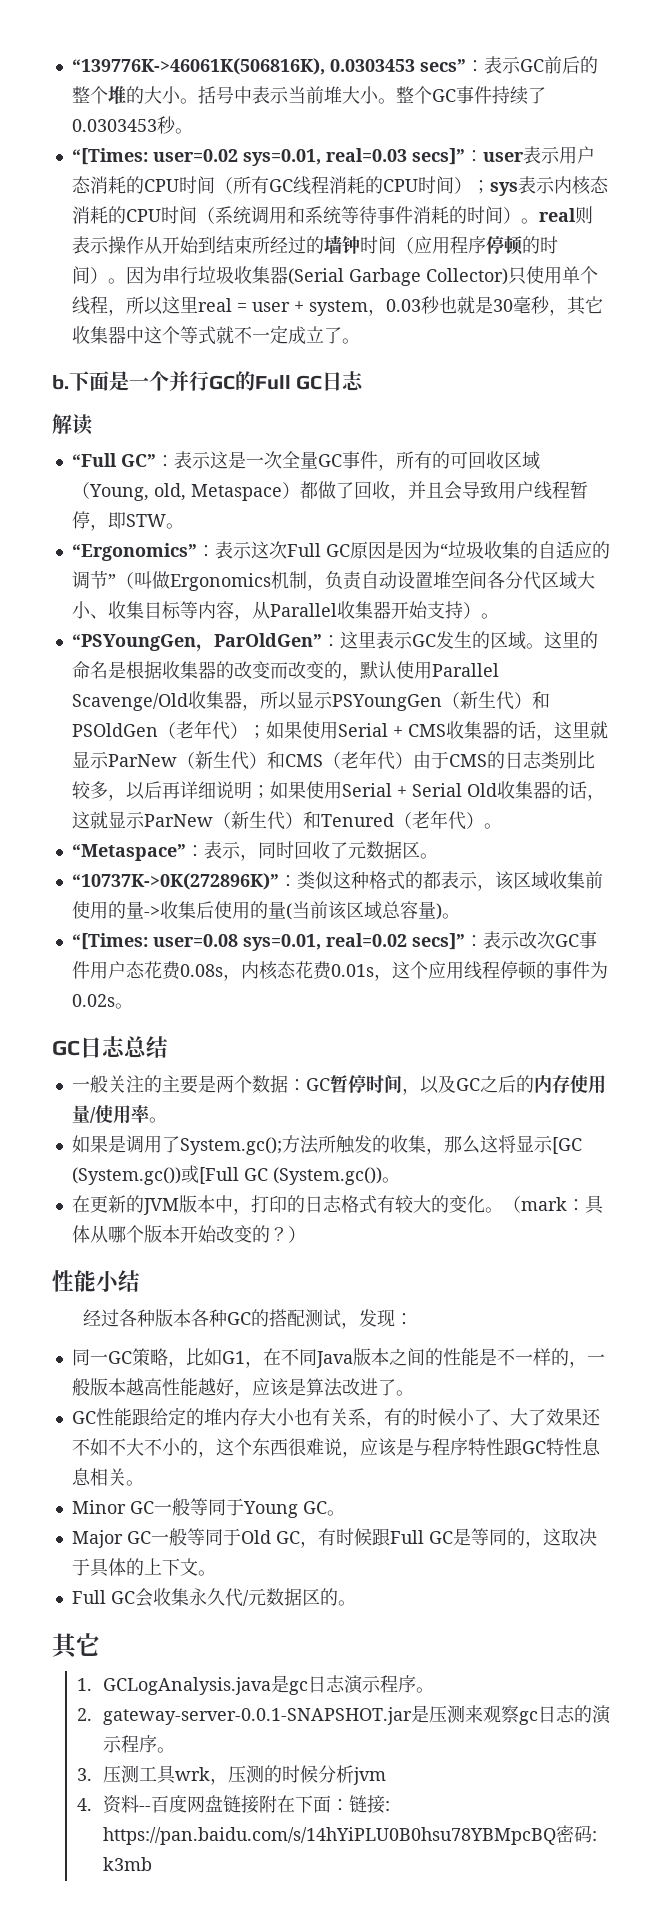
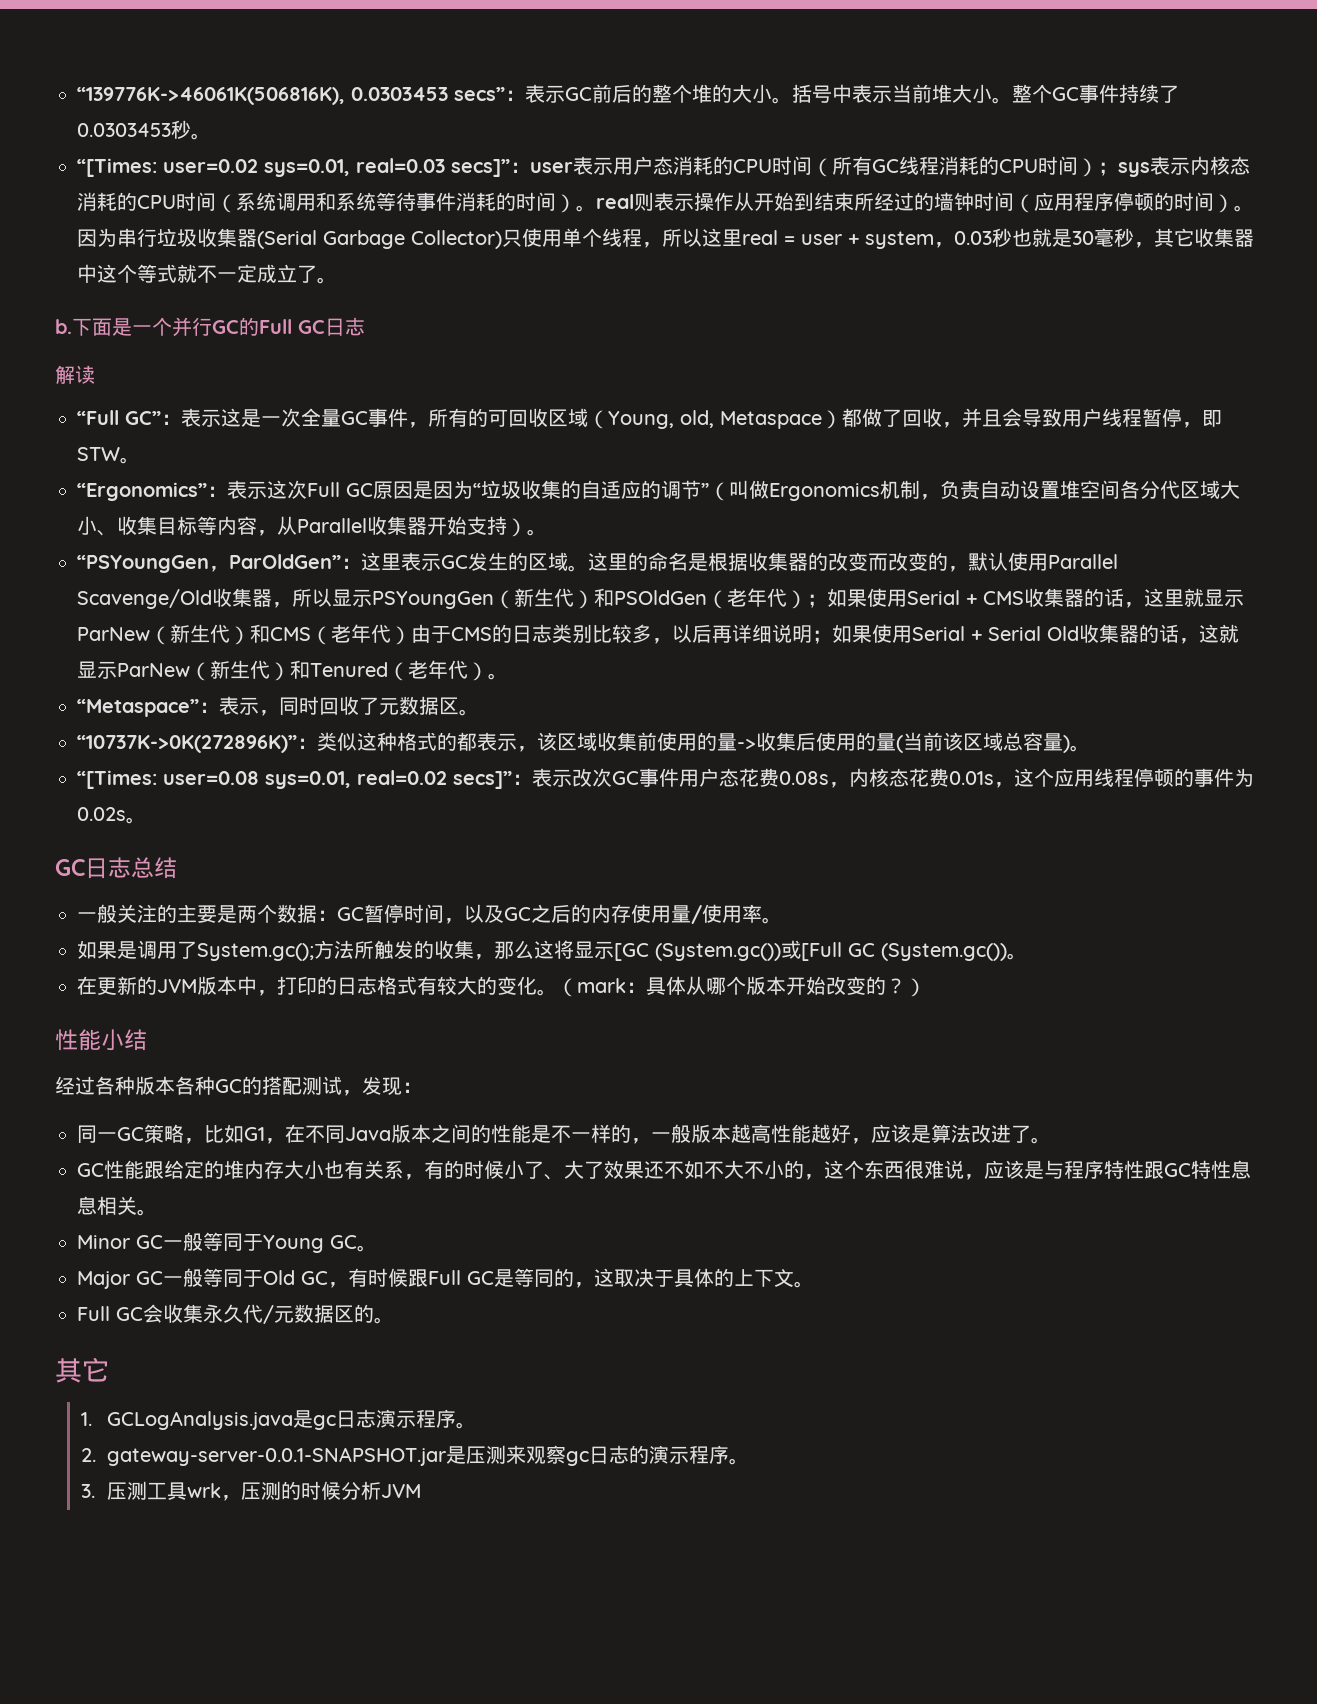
- 3.压测工具wrk，压测的时候分析jvm
- 4.资料--百度网盘链接附在下面：链接: https://pan.baidu.com/s/14hYiPLU0B0hsu78YBMpcBQ密码: k3mb
+ 3.压测工具wrk，压测的时候分析JVM

